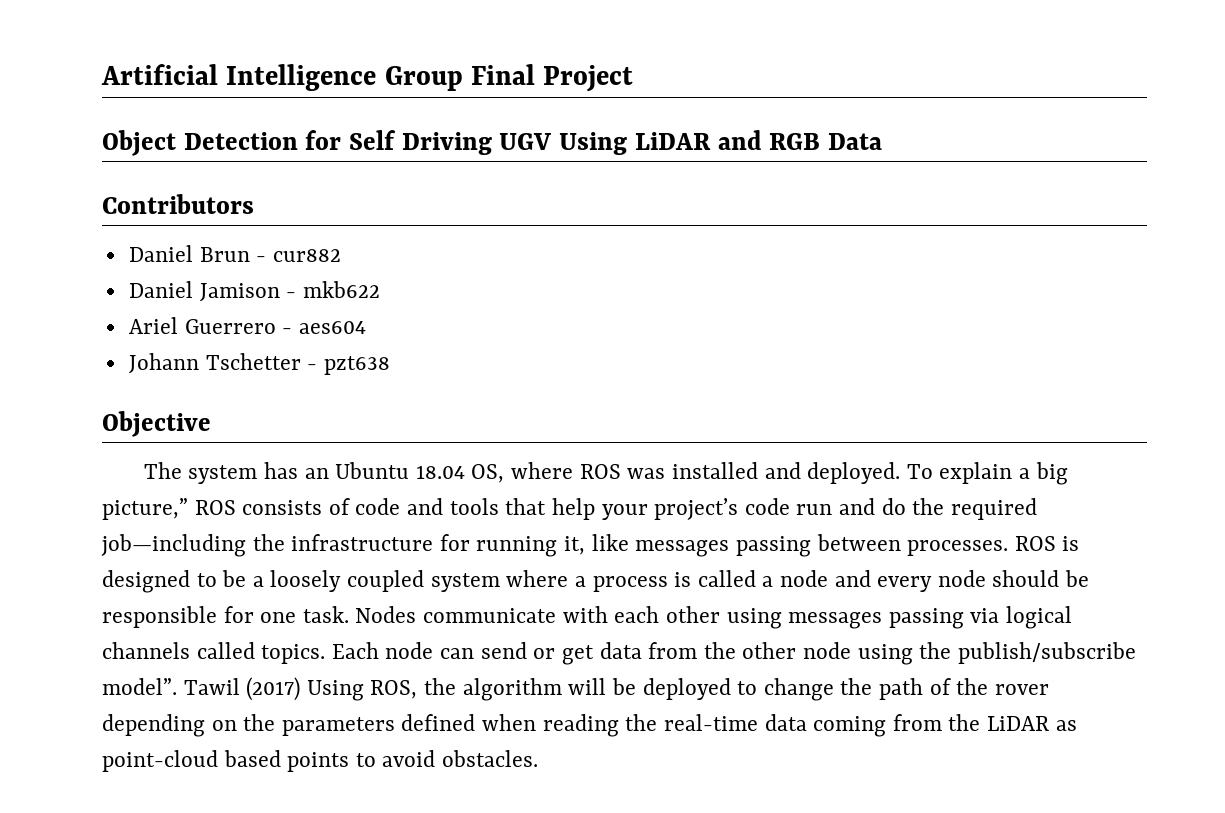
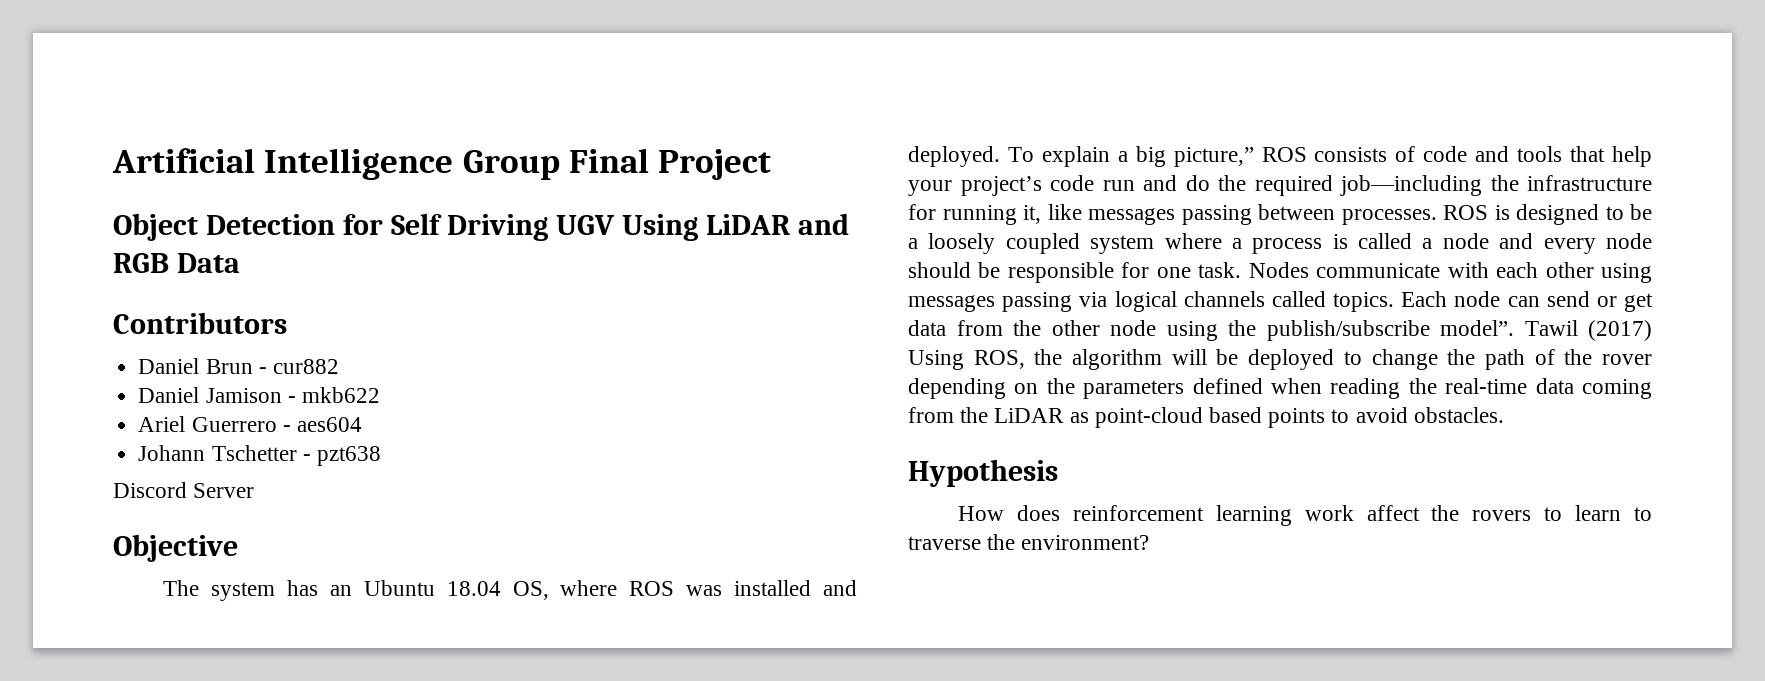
+ Discord Server
+ Hypothesis
+ How does reinforcement learning work affect the rovers to learn to traverse the environment?

